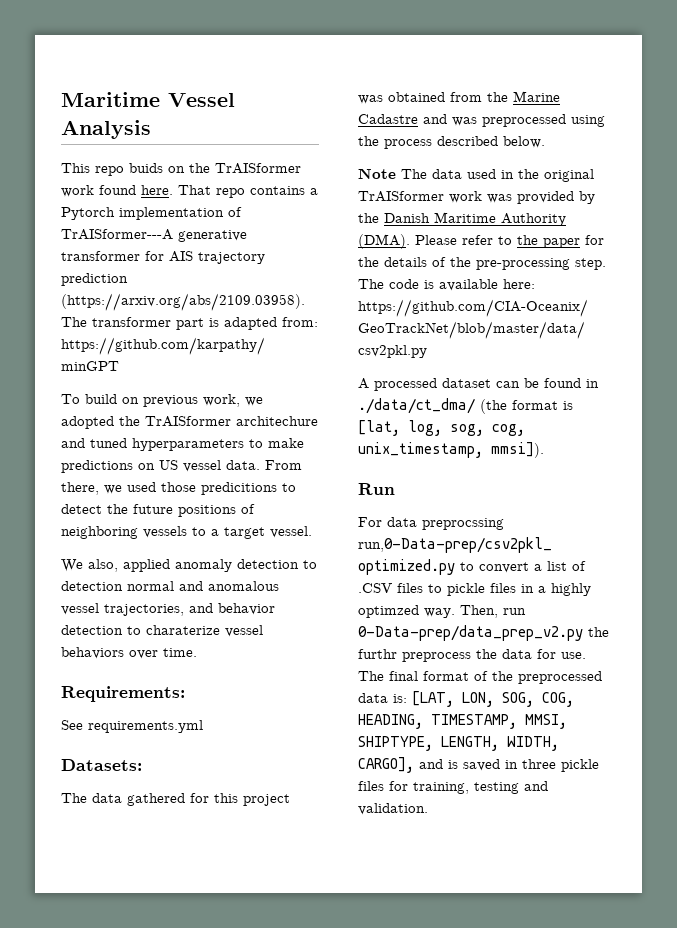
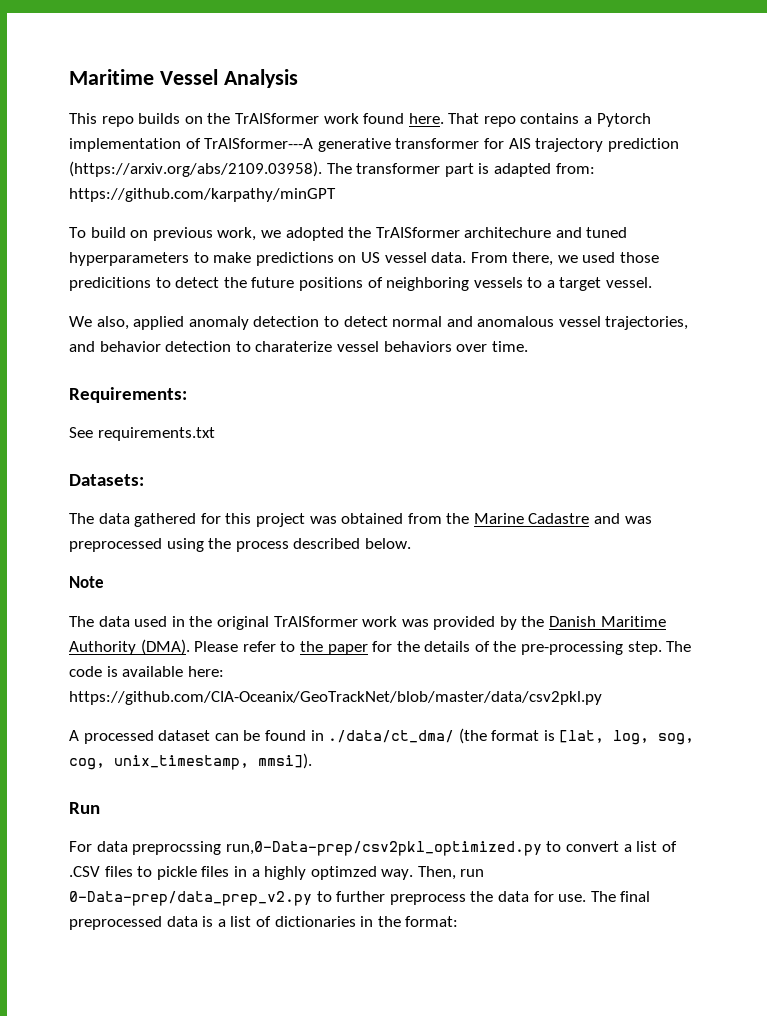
- This repo buids on the TrAISformer work found here.
+ This repo builds on the TrAISformer work found here.
- We also, applied anomaly detection to detection normal and anomalous vessel trajectories, and behavior detection to charaterize vessel behaviors over time.
+ We also, applied anomaly detection to detect normal and anomalous vessel trajectories, and behavior detection to charaterize vessel behaviors over time.
- See requirements.yml
+ See requirements.txt
- Note The data used in the original TrAISformer work was provided by the Danish Maritime Authority (DMA).
+ Note
+ The data used in the original TrAISformer work was provided by the Danish Maritime Authority (DMA).
- Then, run 0-Data-prep/data_prep_v2.py the furthr preprocess the data for use.
+ Then, run 0-Data-prep/data_prep_v2.py to further preprocess the data for use.
- The final format of the preprocessed data is: [LAT, LON, SOG, COG, HEADING, TIMESTAMP, MMSI, SHIPTYPE, LENGTH, WIDTH, CARGO], and is saved in three pickle files for training, testing and validation.
+ The final preprocessed data is a list of dictionaries in the format:

